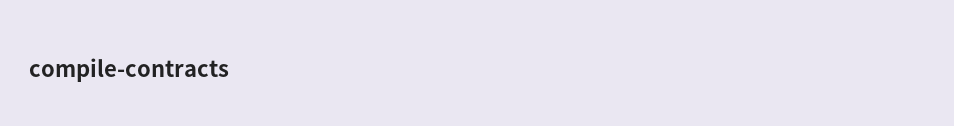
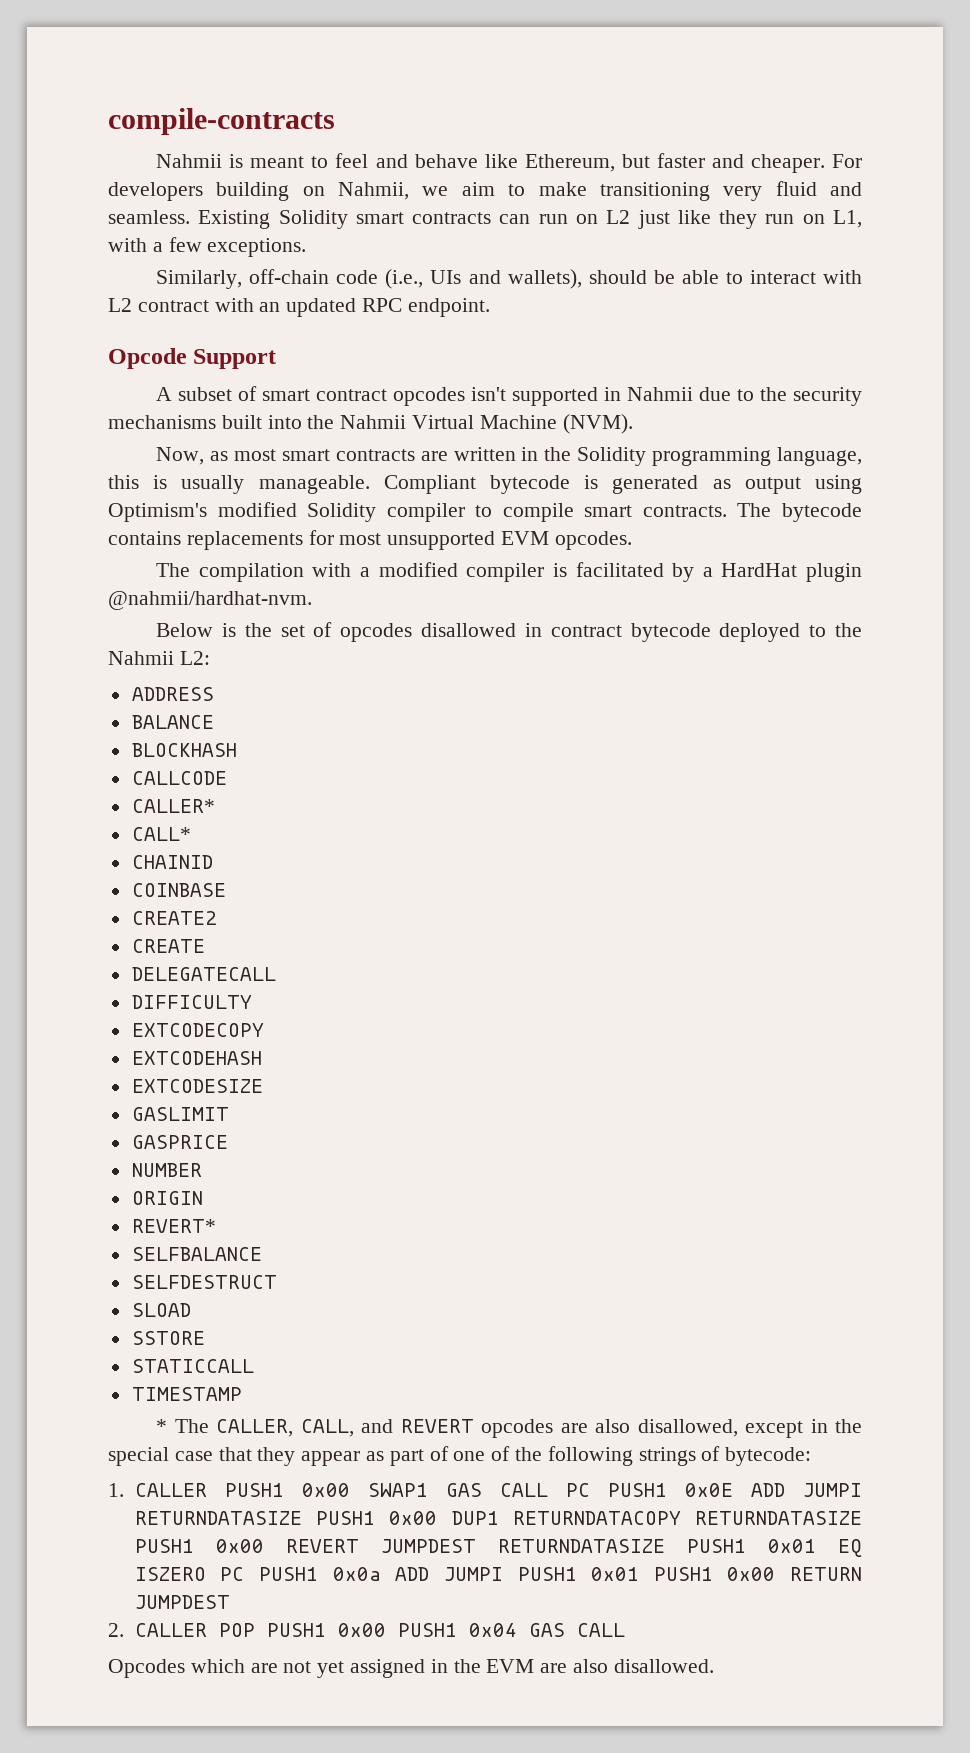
+ Nahmii is meant to feel and behave like Ethereum, but faster and cheaper. For developers building on Nahmii, we aim to make transitioning very fluid and seamless. Existing Solidity smart contracts can run on L2 just like they run on L1, with a few exceptions.
+ Similarly, off-chain code (i.e., UIs and wallets), should be able to interact with L2 contract with an updated RPC endpoint.
+ Opcode Support
+ A subset of smart contract opcodes isn't supported in Nahmii due to the security mechanisms built into the Nahmii Virtual Machine (NVM).
+ Now, as most smart contracts are written in the Solidity programming language, this is usually manageable. Compliant bytecode is generated as output using Optimism's modified Solidity compiler to compile smart contracts. The bytecode contains replacements for most unsupported EVM opcodes.
+ The compilation with a modified compiler is facilitated by a HardHat plugin @nahmii/hardhat-nvm.
+ Below is the set of opcodes disallowed in contract bytecode deployed to the Nahmii L2:
+ ADDRESS
+ BALANCE
+ BLOCKHASH
+ CALLCODE
+ CALLER*
+ CALL*
+ CHAINID
+ COINBASE
+ CREATE2
+ CREATE
+ DELEGATECALL
+ DIFFICULTY
+ EXTCODECOPY
+ EXTCODEHASH
+ EXTCODESIZE
+ GASLIMIT
+ GASPRICE
+ NUMBER
+ ORIGIN
+ REVERT*
+ SELFBALANCE
+ SELFDESTRUCT
+ SLOAD
+ SSTORE
+ STATICCALL
+ TIMESTAMP
+ * The CALLER, CALL, and REVERT opcodes are also disallowed, except in the special case that they appear as part of one of the following strings of bytecode:
+ 1. CALLER PUSH1 0x00 SWAP1 GAS CALL PC PUSH1 0x0E ADD JUMPI RETURNDATASIZE PUSH1 0x00 DUP1 RETURNDATACOPY RETURNDATASIZE PUSH1 0x00 REVERT JUMPDEST RETURNDATASIZE PUSH1 0x01 EQ ISZERO PC PUSH1 0x0a ADD JUMPI PUSH1 0x01 PUSH1 0x00 RETURN JUMPDEST
+ 2. CALLER POP PUSH1 0x00 PUSH1 0x04 GAS CALL
+ Opcodes which are not yet assigned in the EVM are also disallowed.

